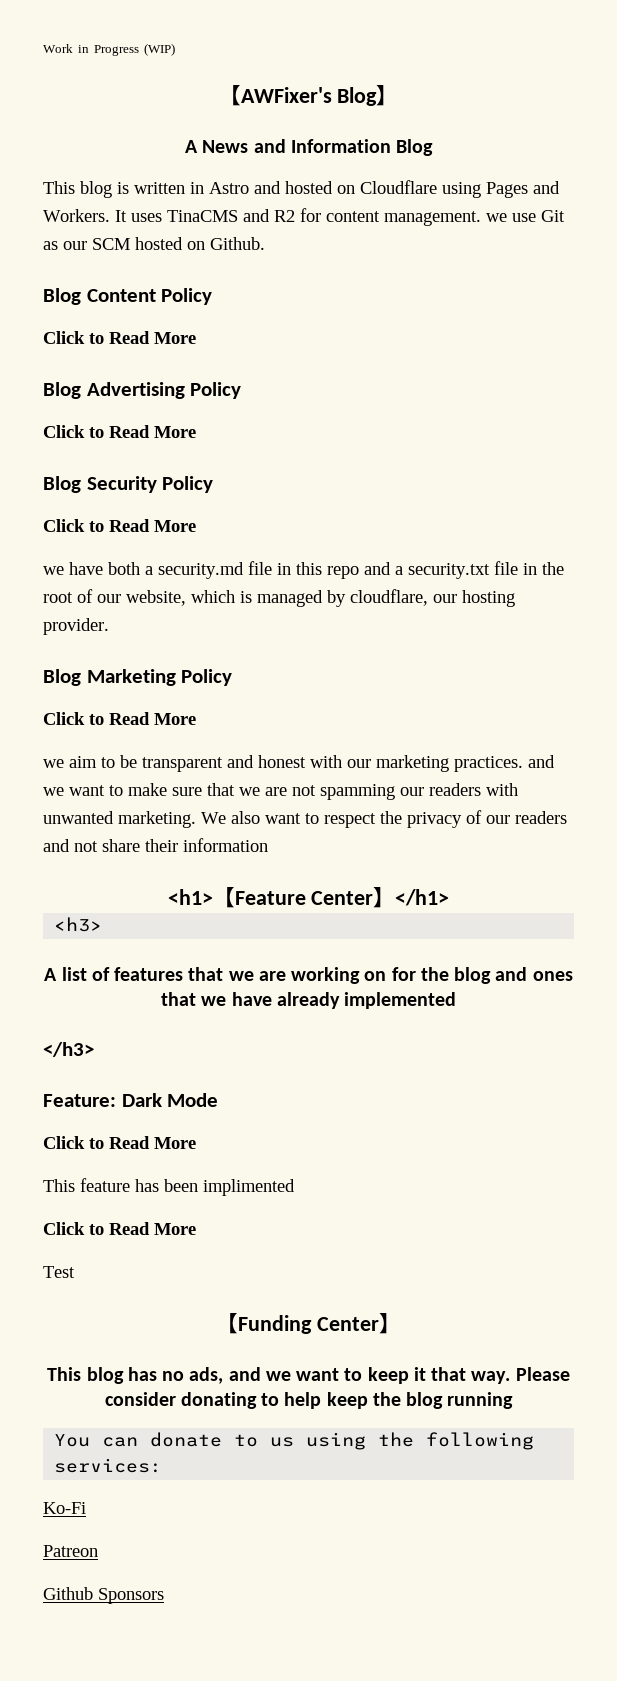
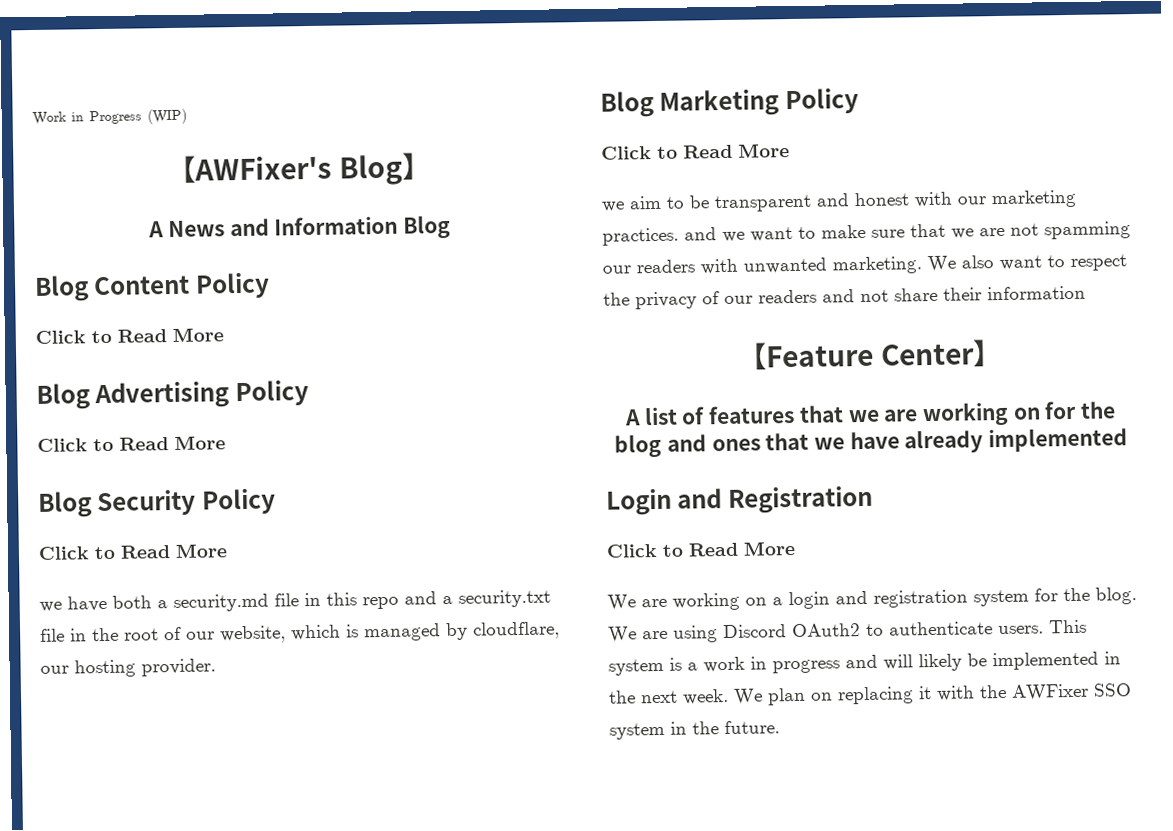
- This blog is written in Astro and hosted on Cloudflare using Pages and Workers. It uses TinaCMS and R2 for content management. we use Git as our SCM hosted on Github.
- <h1>【Feature Center】</h1>
- <h3>
+ 【Feature Center】
- </h3>
- Feature: Dark Mode
+ Login and Registration
  Click to Read More
- This feature has been implimented
- Click to Read More
- Test
- 【Funding Center】
- This blog has no ads, and we want to keep it that way. Please consider donating to help keep the blog running
- You can donate to us using the following services:
- Ko-Fi
- Patreon
- Github Sponsors
+ We are working on a login and registration system for the blog. We are using Discord OAuth2 to authenticate users. This system is a work in progress and will likely be implemented in the next week. We plan on replacing it with the AWFixer SSO system in the future.

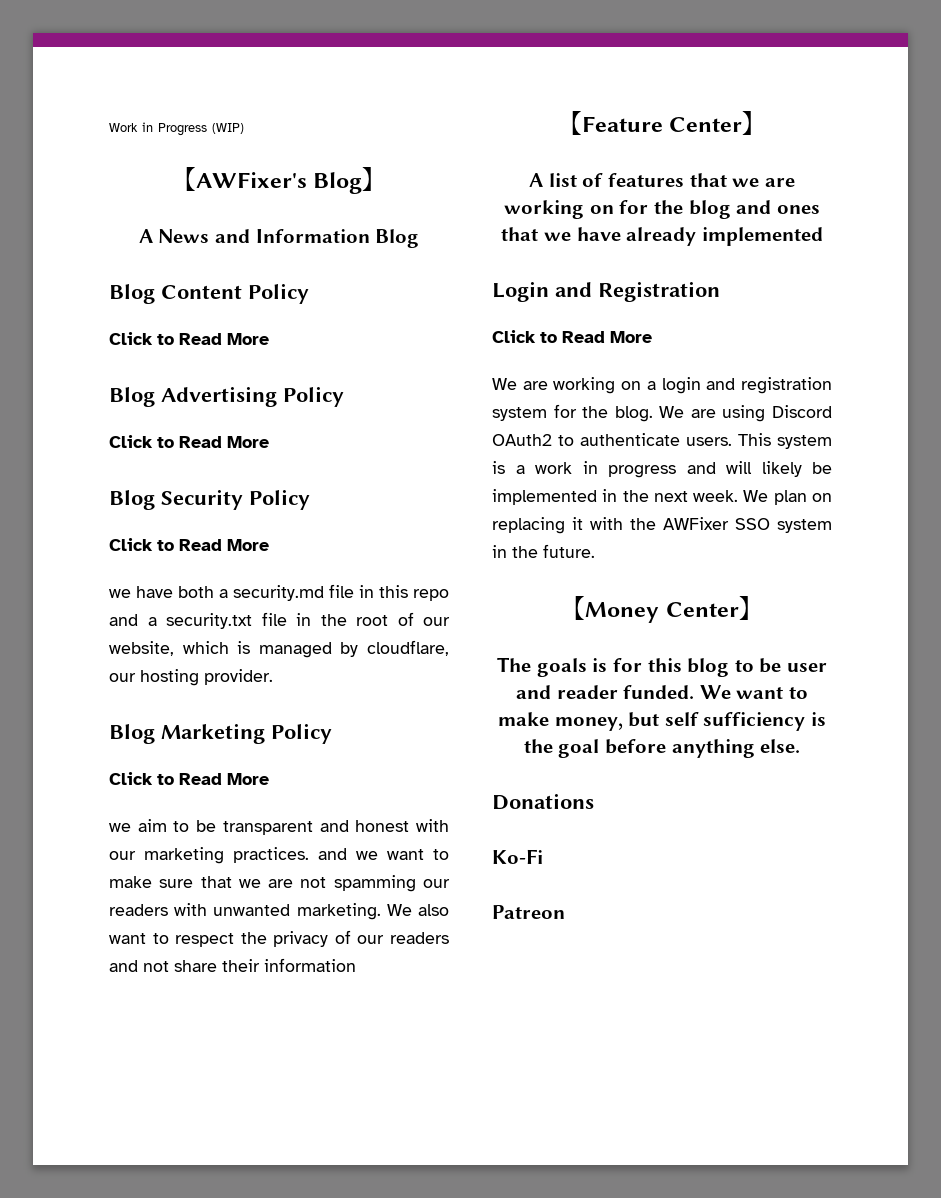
+ 【Money Center】
+ The goals is for this blog to be user and reader funded. We want to make money, but self sufficiency is the goal before anything else.
+ Donations
+ Ko-Fi
+ Patreon

